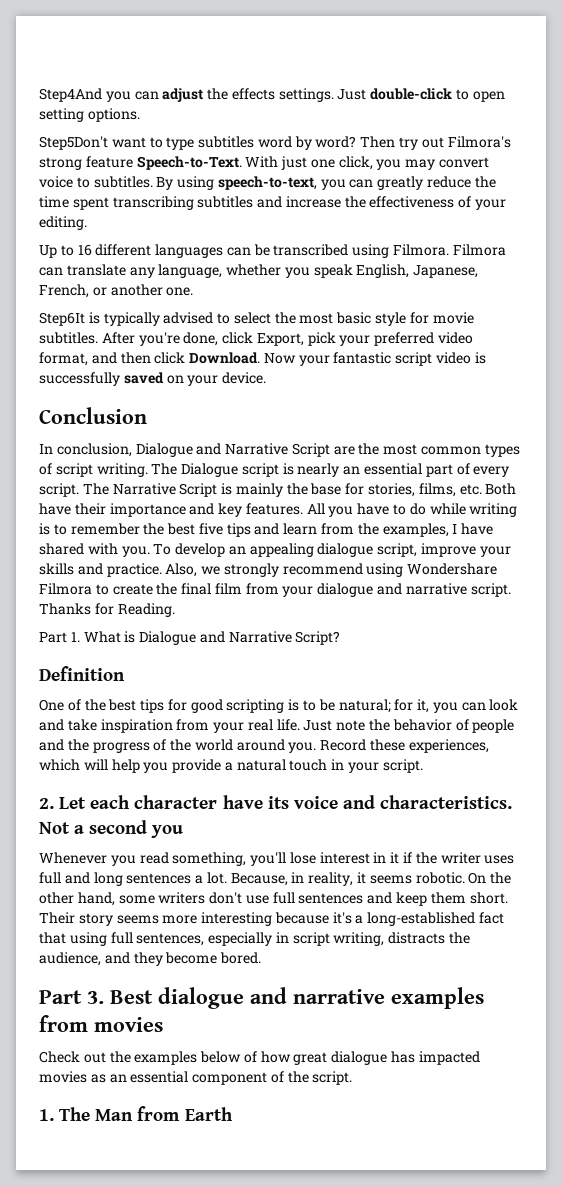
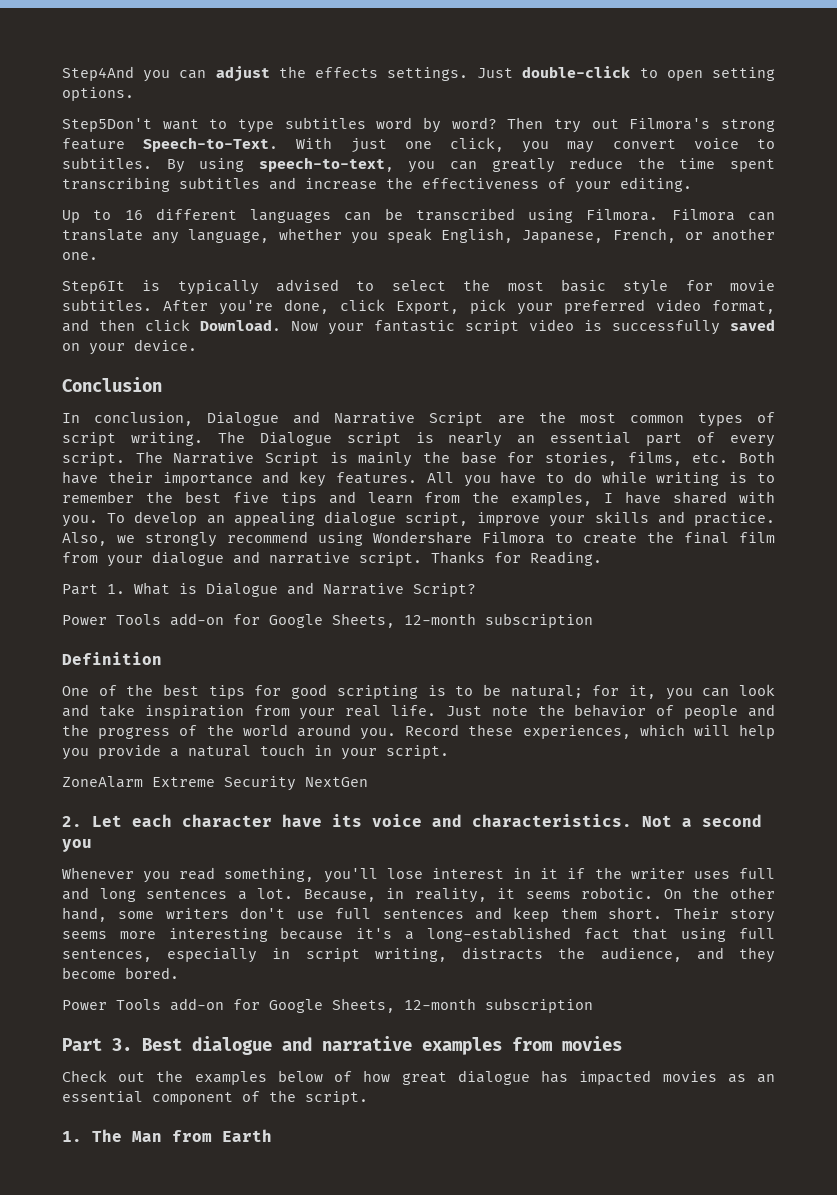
  Part 1. What is Dialogue and Narrative Script?
+ Power Tools add-on for Google Sheets, 12-month subscription
+ ZoneAlarm Extreme Security NextGen
  Their story seems more interesting because it's a long-established fact that using full sentences, especially in script writing, distracts the audience, and they become bored.
+ Power Tools add-on for Google Sheets, 12-month subscription

